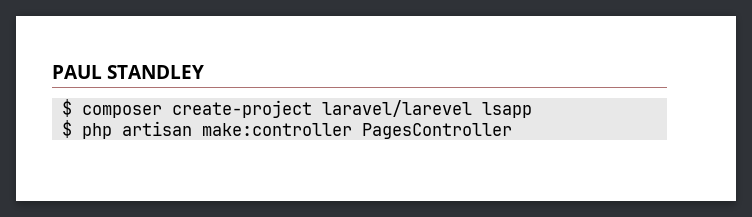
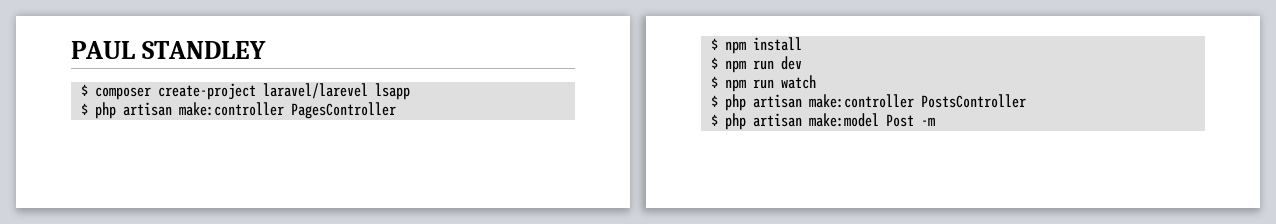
+ $ npm install
+ $ npm run dev
+ $ npm run watch
+ $ php artisan make:controller PostsController
+ $ php artisan make:model Post -m

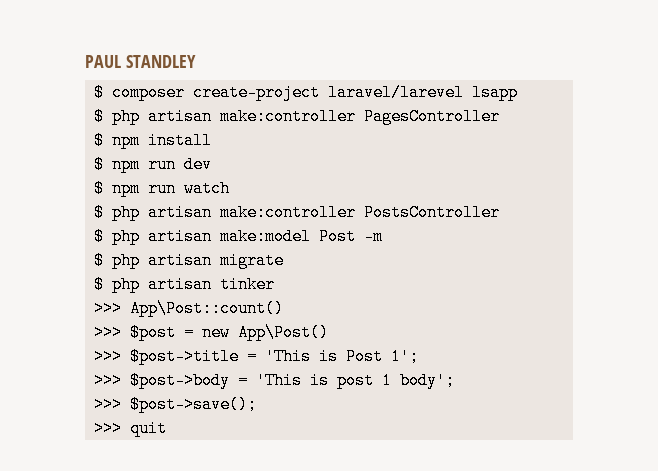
+ $ php artisan migrate
+ $ php artisan tinker
+ >>> App\Post::count()
+ >>> $post = new App\Post()
+ >>> $post->title = 'This is Post 1';
+ >>> $post->body = 'This is post 1 body';
+ >>> $post->save();
+ >>> quit

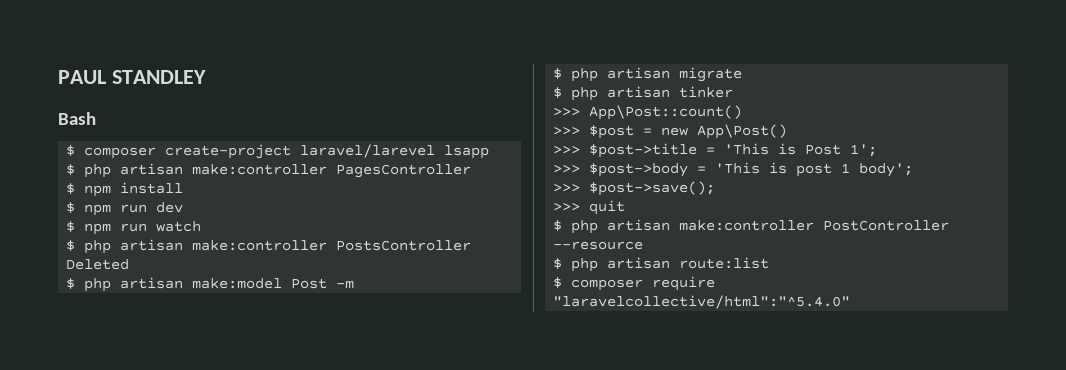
+ Bash
- $ php artisan make:controller PostsController
+ $ php artisan make:controller PostsController Deleted
+ $ php artisan make:controller PostController --resource
+ $ php artisan route:list
+ $ composer require "laravelcollective/html":"^5.4.0"

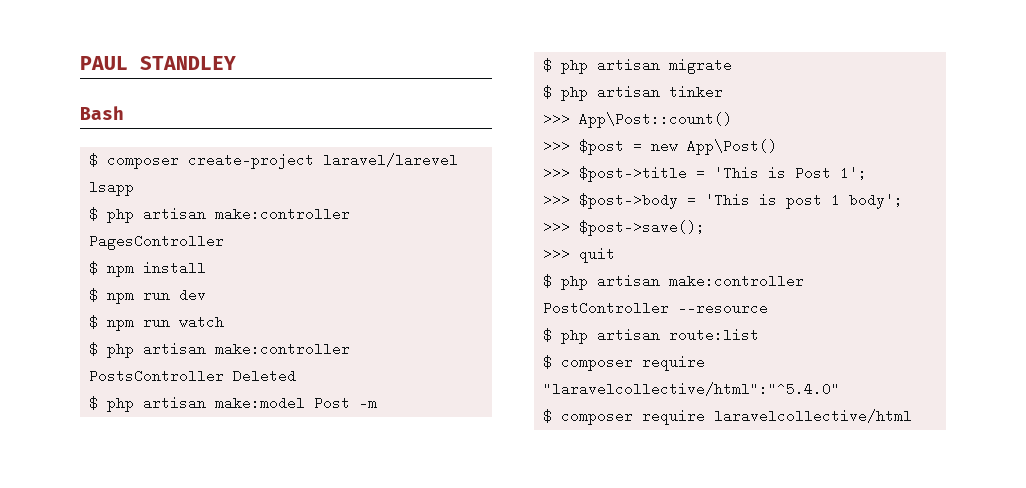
+ $ composer require laravelcollective/html

